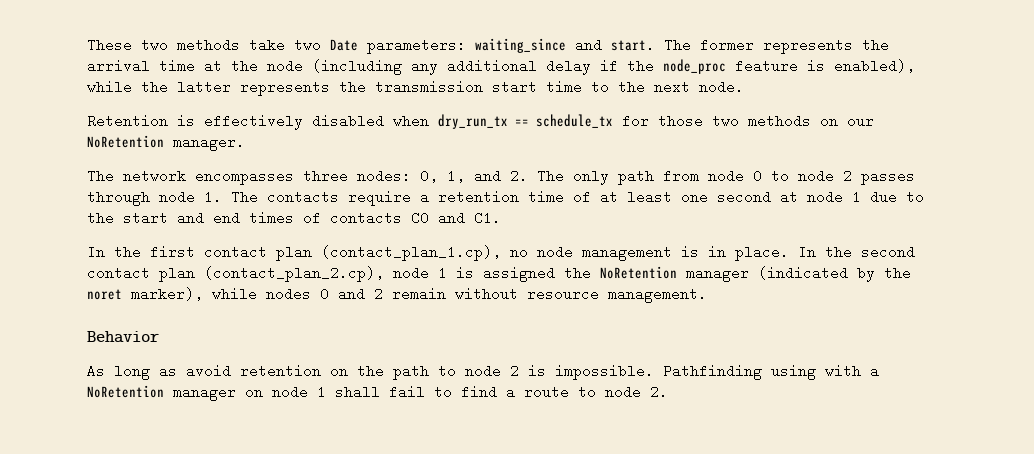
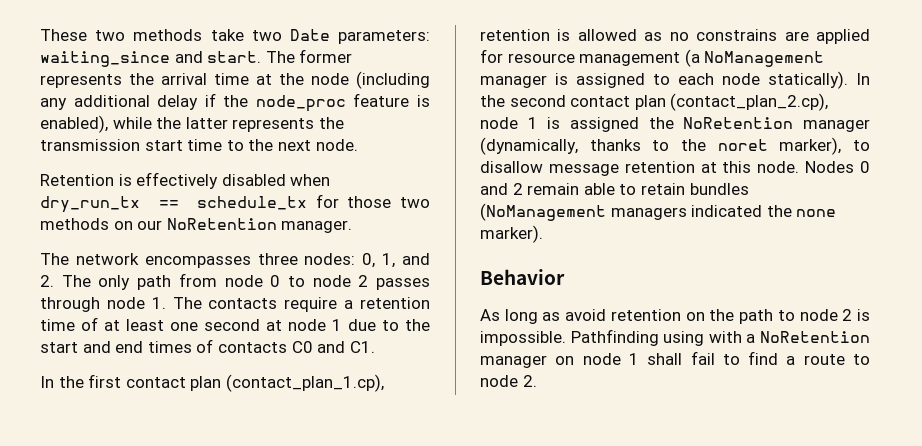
- In the first contact plan (contact_plan_1.cp), no node management is in place.
+ In the first contact plan (contact_plan_1.cp), retention is allowed as no constrains are applied for resource management (a NoManagement manager is assigned to each node statically).
- In the second contact plan (contact_plan_2.cp), node 1 is assigned the NoRetention manager (indicated by the noret marker), while nodes 0 and 2 remain without resource management.
+ In the second contact plan (contact_plan_2.cp), node 1 is assigned the NoRetention manager (dynamically, thanks to the noret marker), to disallow message retention at this node. Nodes 0 and 2 remain able to retain bundles (NoManagement managers indicated the none marker).

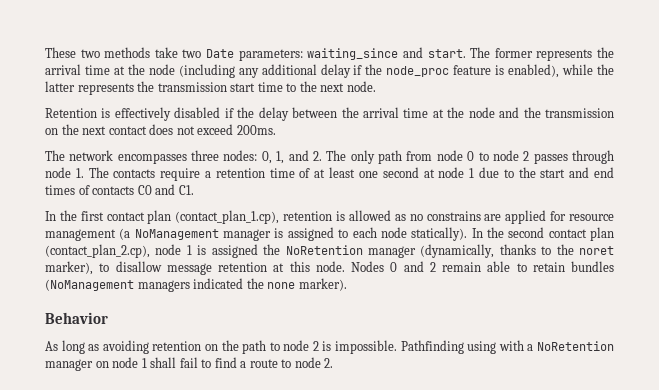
- Retention is effectively disabled when dry_run_tx == schedule_tx for those two methods on our NoRetention manager.
+ Retention is effectively disabled if the delay between the arrival time at the node and the transmission on the next contact does not exceed 200ms.
- As long as avoid retention on the path to node 2 is impossible.
+ As long as avoiding retention on the path to node 2 is impossible.

